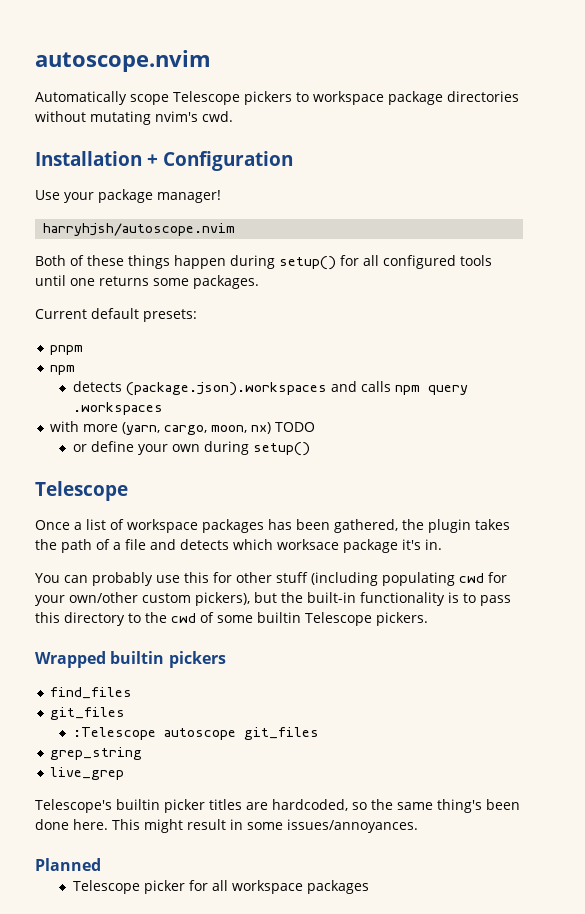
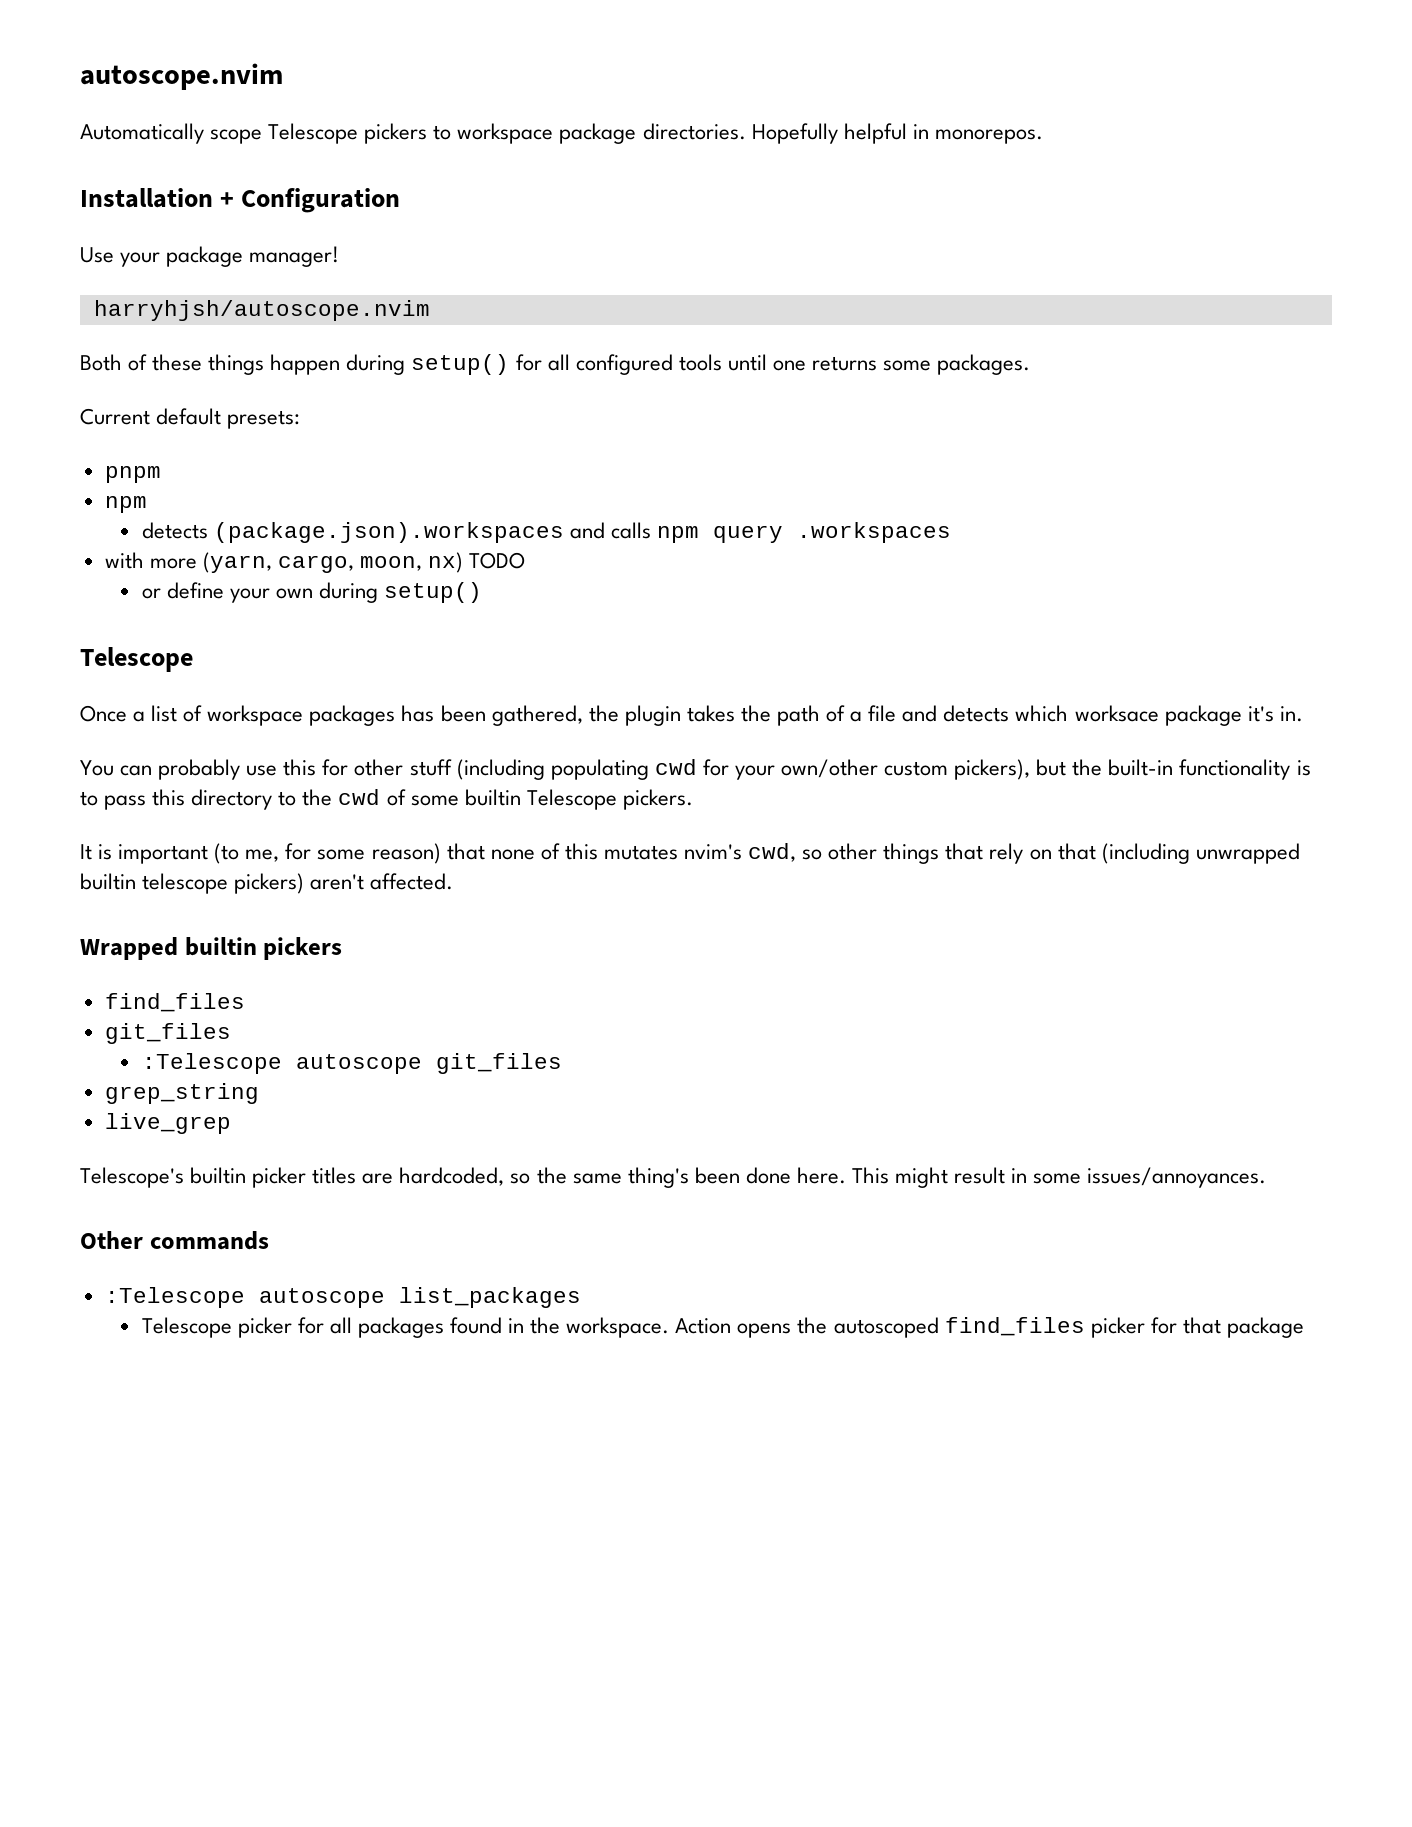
- Automatically scope Telescope pickers to workspace package directories without mutating nvim's cwd.
+ Automatically scope Telescope pickers to workspace package directories. Hopefully helpful in monorepos.
+ It is important (to me, for some reason) that none of this mutates nvim's cwd, so other things that rely on that (including unwrapped builtin telescope pickers) aren't affected.
- Planned
+ Other commands
+ :Telescope autoscope list_packages
- Telescope picker for all workspace packages
+ Telescope picker for all packages found in the workspace. Action opens the autoscoped find_files picker for that package

